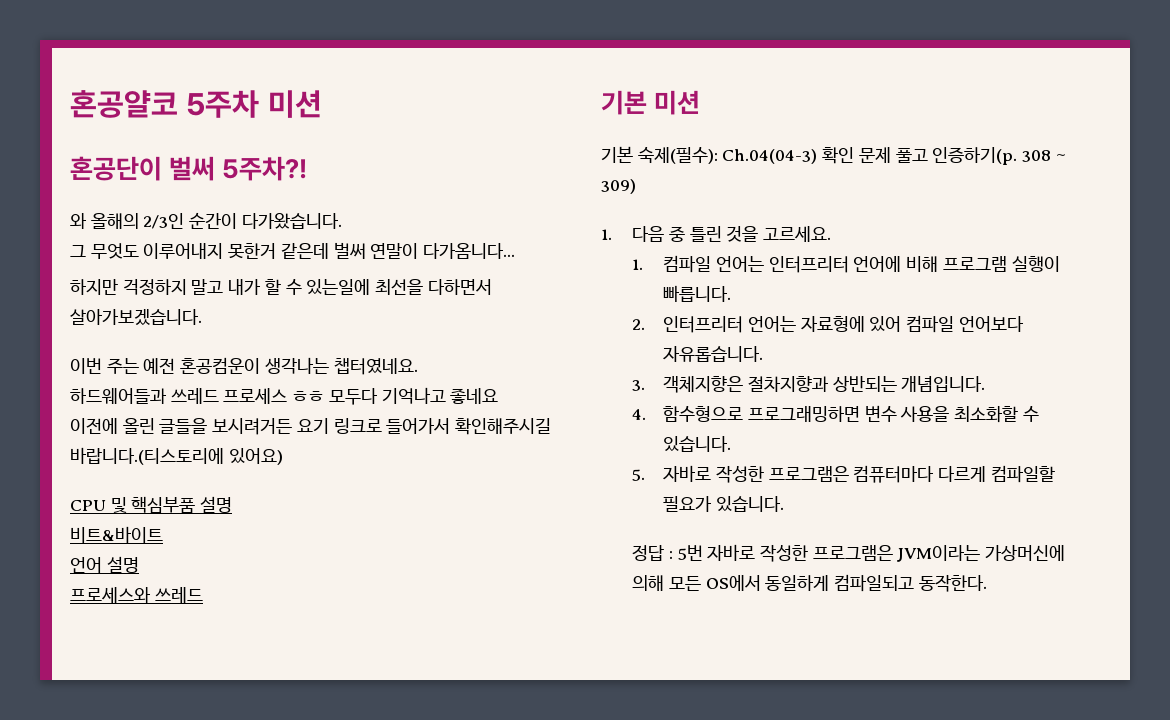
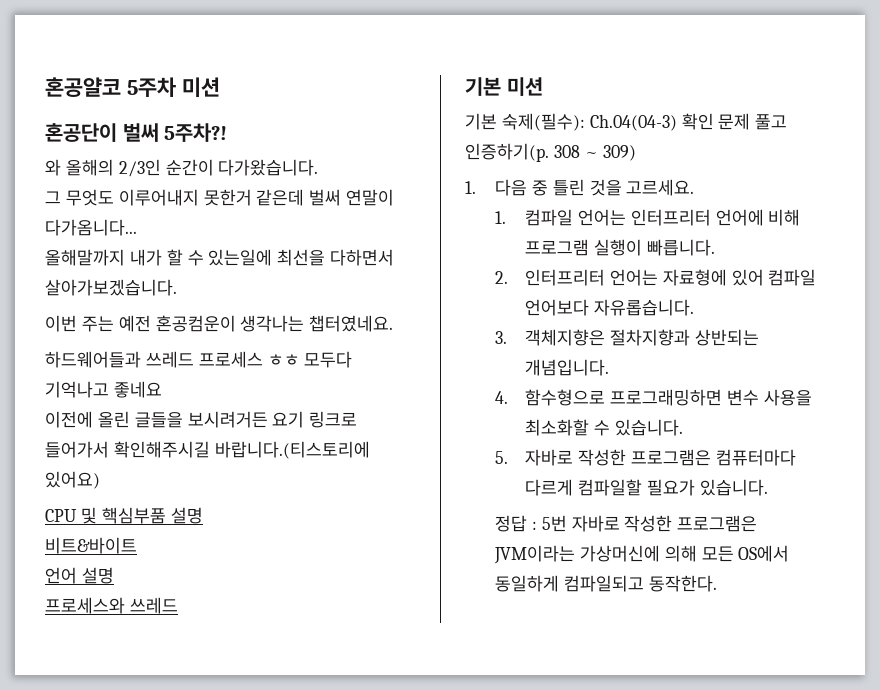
- 하지만 걱정하지 말고 내가 할 수 있는일에 최선을 다하면서 살아가보겠습니다.
+ 올해말까지 내가 할 수 있는일에 최선을 다하면서 살아가보겠습니다.

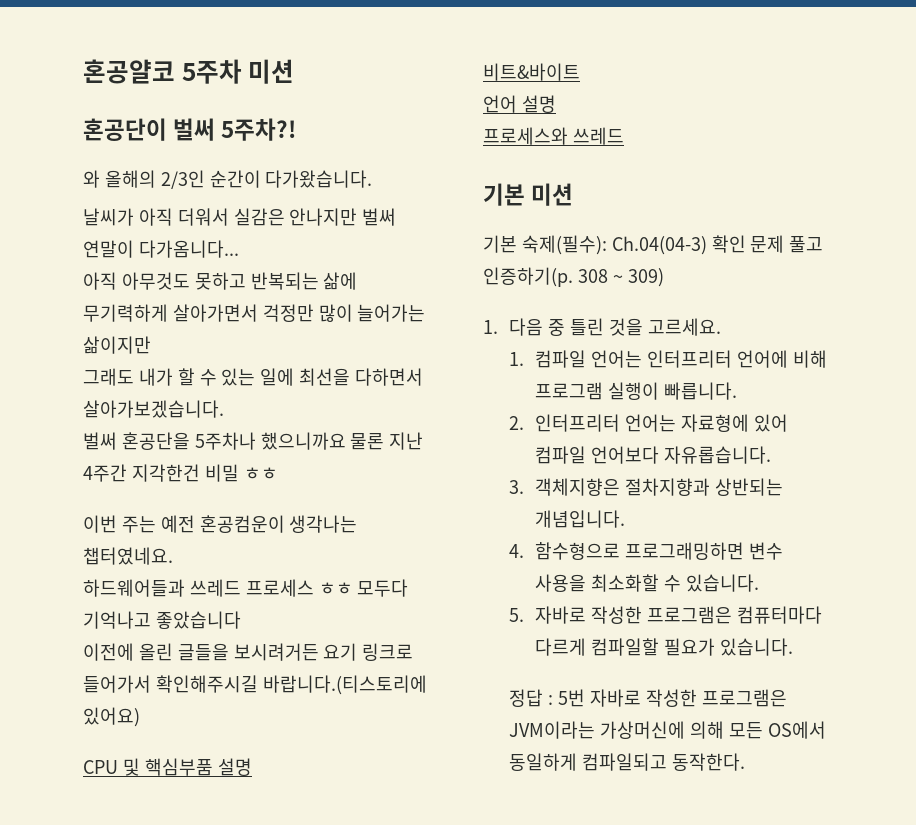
- 그 무엇도 이루어내지 못한거 같은데 벌써 연말이 다가옴니다...
- 올해말까지 내가 할 수 있는일에 최선을 다하면서 살아가보겠습니다.
+ 날씨가 아직 더워서 실감은 안나지만 벌써 연말이 다가옴니다...
+ 아직 아무것도 못하고 반복되는 삶에 무기력하게 살아가면서 걱정만 많이 늘어가는 삶이지만
+ 그래도 내가 할 수 있는 일에 최선을 다하면서 살아가보겠습니다.
+ 벌써 혼공단을 5주차나 했으니까요 물론 지난 4주간 지각한건 비밀 ㅎㅎ
- 하드웨어들과 쓰레드 프로세스 ㅎㅎ 모두다 기억나고 좋네요
+ 하드웨어들과 쓰레드 프로세스 ㅎㅎ 모두다 기억나고 좋았습니다

